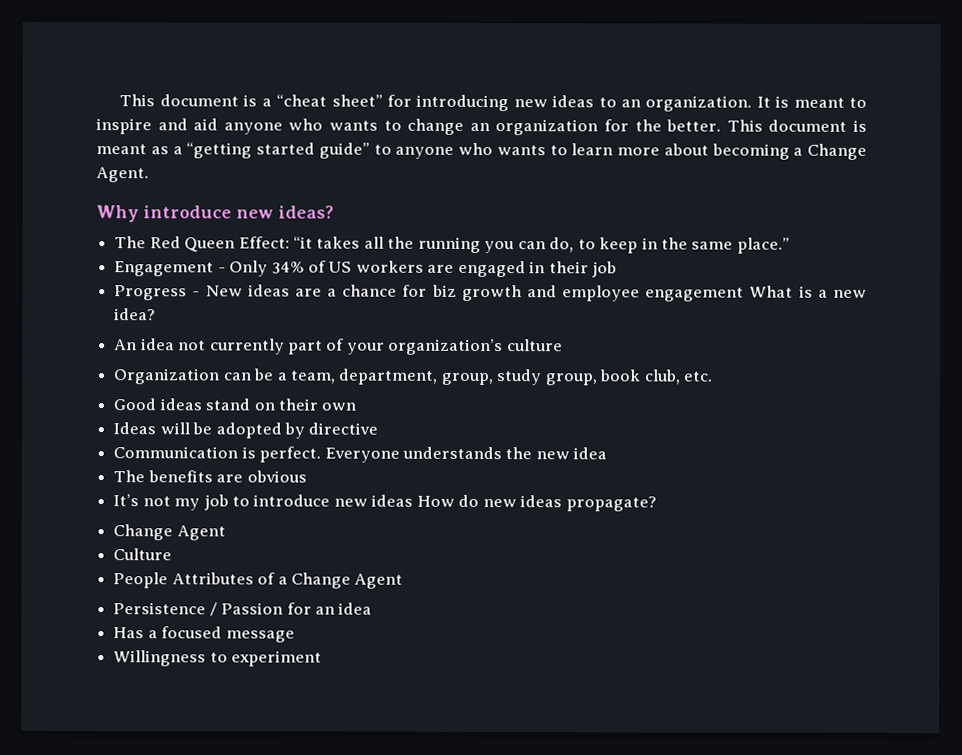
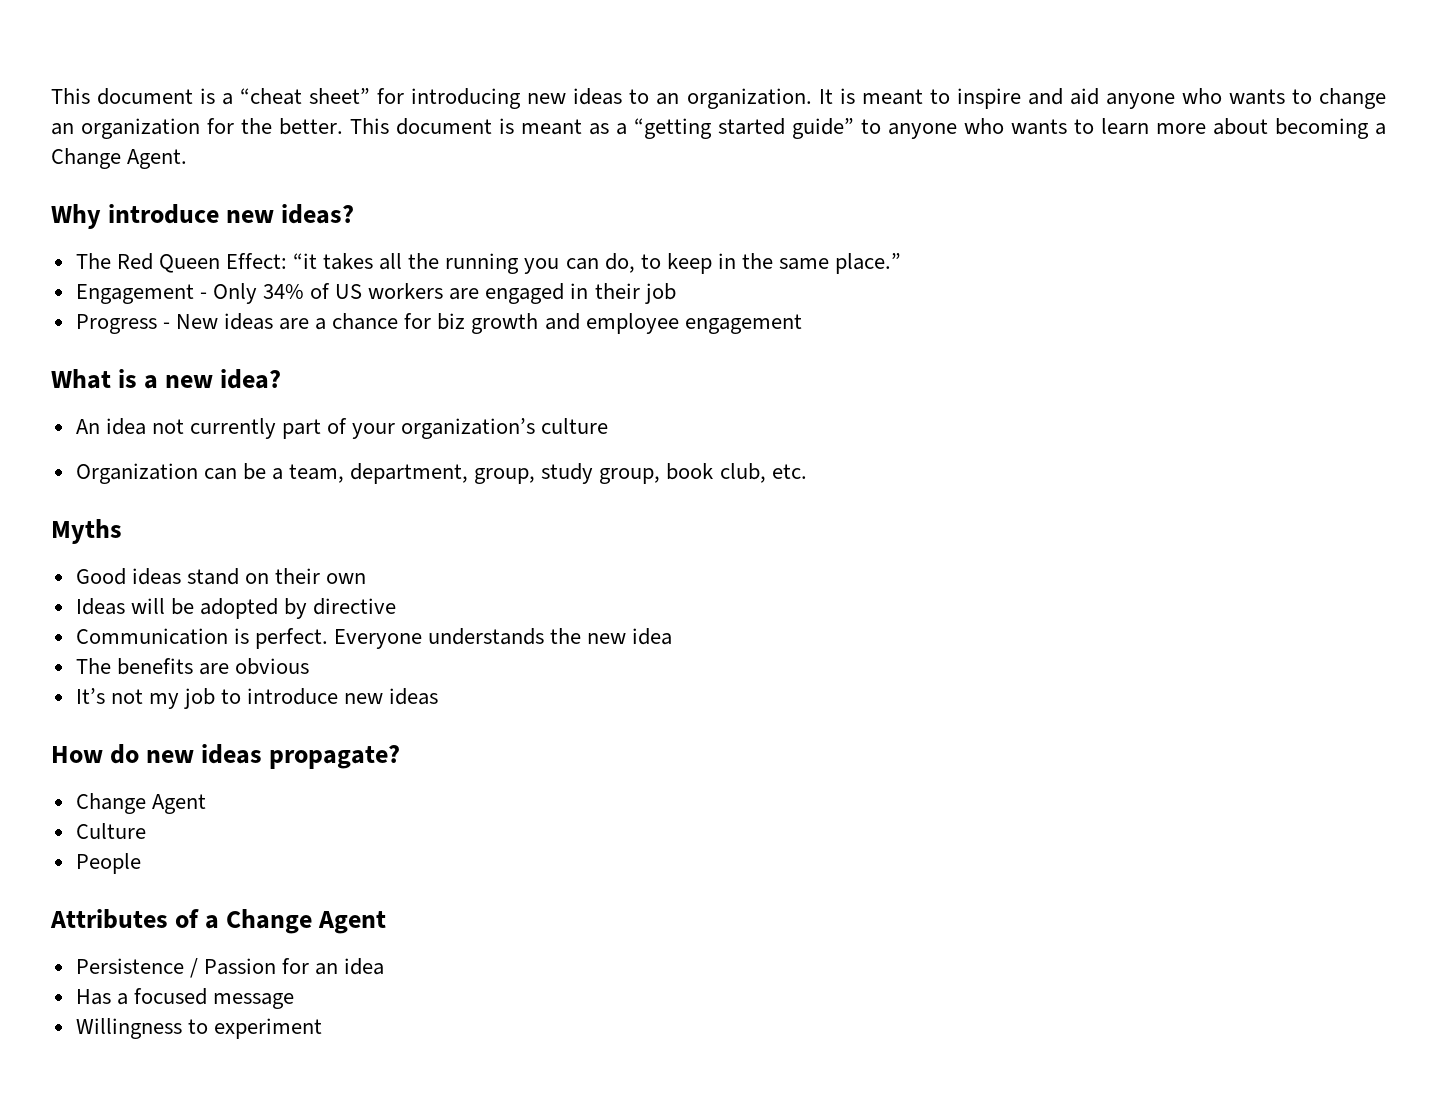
- Progress - New ideas are a chance for biz growth and employee engagement What is a new idea?
+ Progress - New ideas are a chance for biz growth and employee engagement
+ What is a new idea?
+ Myths
- It’s not my job to introduce new ideas How do new ideas propagate?
+ It’s not my job to introduce new ideas
+ How do new ideas propagate?
- People Attributes of a Change Agent
+ People
+ Attributes of a Change Agent

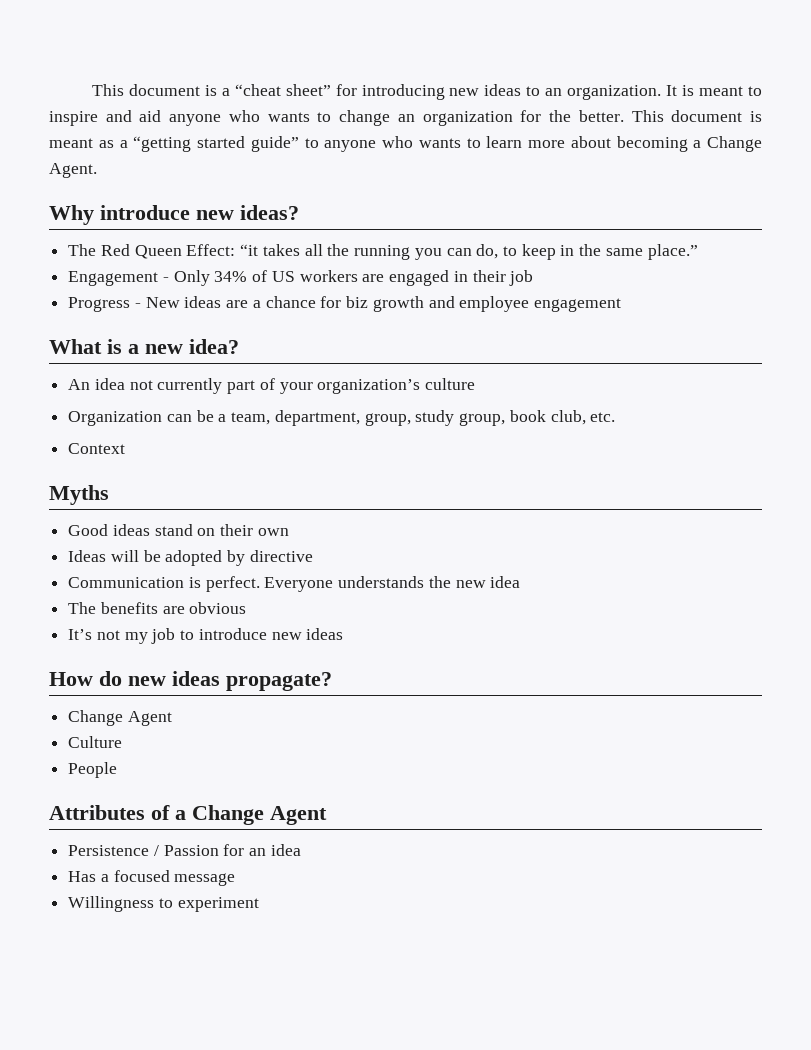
+ Context

